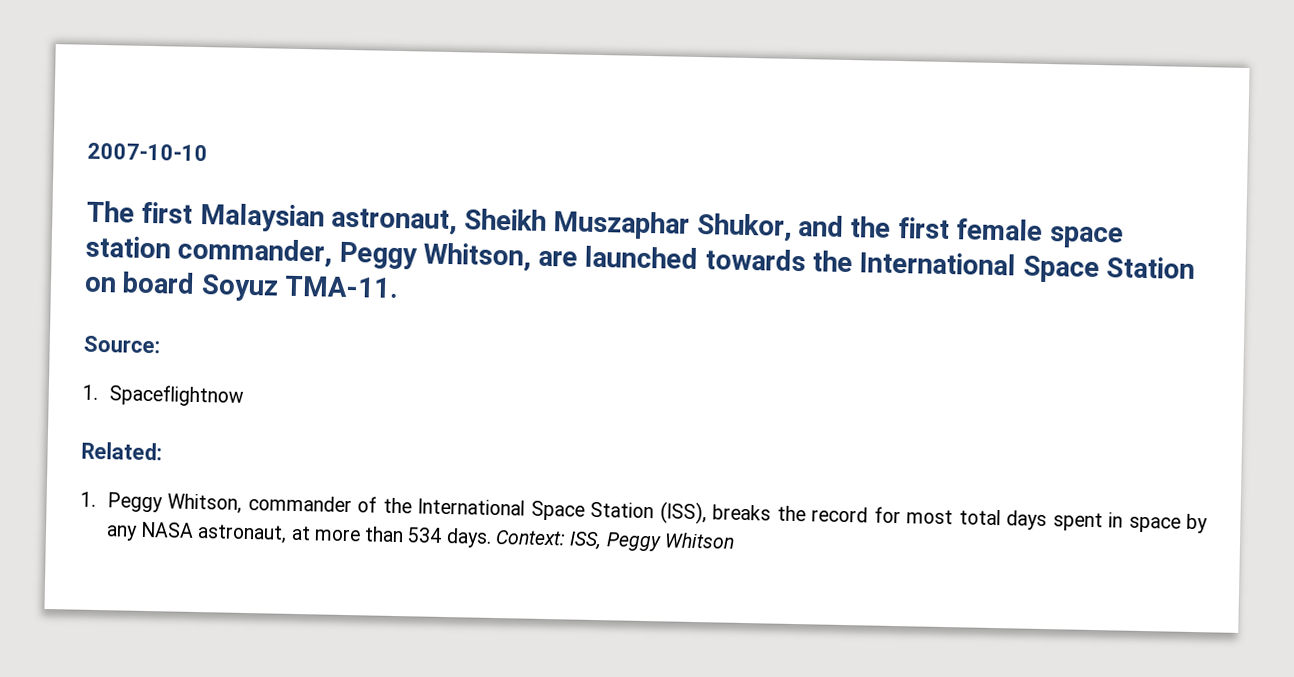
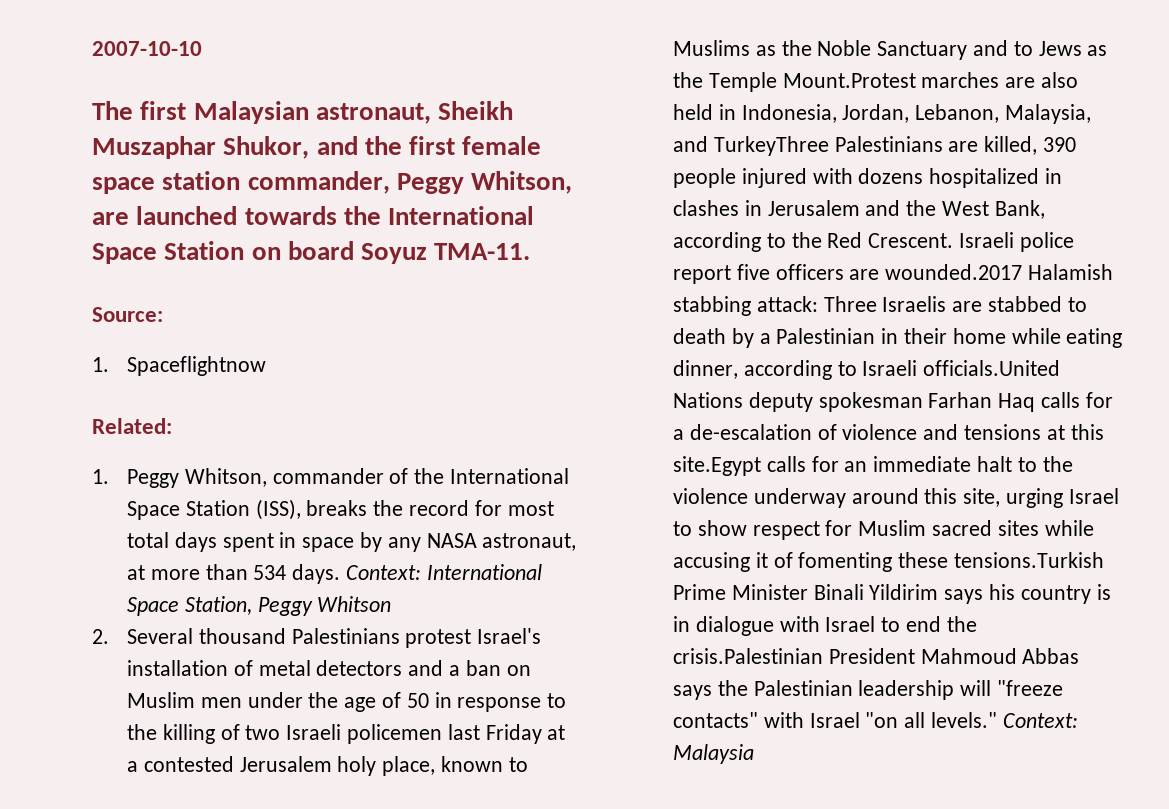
- Context: ISS, Peggy Whitson
+ Context: International Space Station, Peggy Whitson
+ 2. Several thousand Palestinians protest Israel's installation of metal detectors and a ban on Muslim men under the age of 50 in response to the killing of two Israeli policemen last Friday at a contested Jerusalem holy place, known to Muslims as the Noble Sanctuary and to Jews as the Temple Mount.Protest marches are also held in Indonesia, Jordan, Lebanon, Malaysia, and TurkeyThree Palestinians are killed, 390 people injured with dozens hospitalized in clashes in Jerusalem and the West Bank, according to the Red Crescent. Israeli police report five officers are wounded.2017 Halamish stabbing attack: Three Israelis are stabbed to death by a Palestinian in their home while eating dinner, according to Israeli officials.United Nations deputy spokesman Farhan Haq calls for a de-escalation of violence and tensions at this site.Egypt calls for an immediate halt to the violence underway around this site, urging Israel to show respect for Muslim sacred sites while accusing it of fomenting these tensions.Turkish Prime Minister Binali Yildirim says his country is in dialogue with Israel to end the crisis.Palestinian President Mahmoud Abbas says the Palestinian leadership will "freeze contacts" with Israel "on all levels." Context: Malaysia

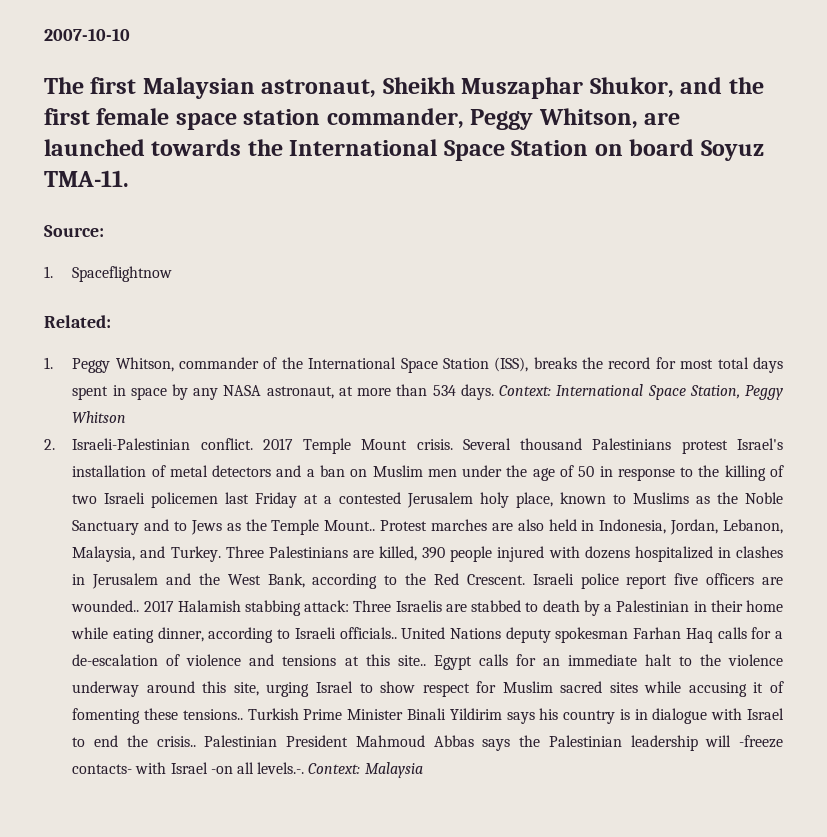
- 2. Several thousand Palestinians protest Israel's installation of metal detectors and a ban on Muslim men under the age of 50 in response to the killing of two Israeli policemen last Friday at a contested Jerusalem holy place, known to Muslims as the Noble Sanctuary and to Jews as the Temple Mount.Protest marches are also held in Indonesia, Jordan, Lebanon, Malaysia, and TurkeyThree Palestinians are killed, 390 people injured with dozens hospitalized in clashes in Jerusalem and the West Bank, according to the Red Crescent.
+ 2. Israeli-Palestinian conflict. 2017 Temple Mount crisis. Several thousand Palestinians protest Israel's installation of metal detectors and a ban on Muslim men under the age of 50 in response to the killing of two Israeli policemen last Friday at a contested Jerusalem holy place, known to Muslims as the Noble Sanctuary and to Jews as the Temple Mount.. Protest marches are also held in Indonesia, Jordan, Lebanon, Malaysia, and Turkey. Three Palestinians are killed, 390 people injured with dozens hospitalized in clashes in Jerusalem and the West Bank, according to the Red Crescent.
- Israeli police report five officers are wounded.2017 Halamish stabbing attack:
+ Israeli police report five officers are wounded.. 2017 Halamish stabbing attack:
- Three Israelis are stabbed to death by a Palestinian in their home while eating dinner, according to Israeli officials.United Nations deputy spokesman Farhan Haq calls for a de-escalation of violence and tensions at this site.Egypt calls for an immediate halt to the violence underway around this site, urging Israel to show respect for Muslim sacred sites while accusing it of fomenting these tensions.Turkish Prime Minister Binali Yildirim says his country is in dialogue with Israel to end the crisis.Palestinian President Mahmoud Abbas says the Palestinian leadership will "freeze contacts" with Israel "on all levels." Context:
+ Three Israelis are stabbed to death by a Palestinian in their home while eating dinner, according to Israeli officials.. United Nations deputy spokesman Farhan Haq calls for a de-escalation of violence and tensions at this site.. Egypt calls for an immediate halt to the violence underway around this site, urging Israel to show respect for Muslim sacred sites while accusing it of fomenting these tensions.. Turkish Prime Minister Binali Yildirim says his country is in dialogue with Israel to end the crisis.. Palestinian President Mahmoud Abbas says the Palestinian leadership will -freeze contacts- with Israel -on all levels.-. Context:

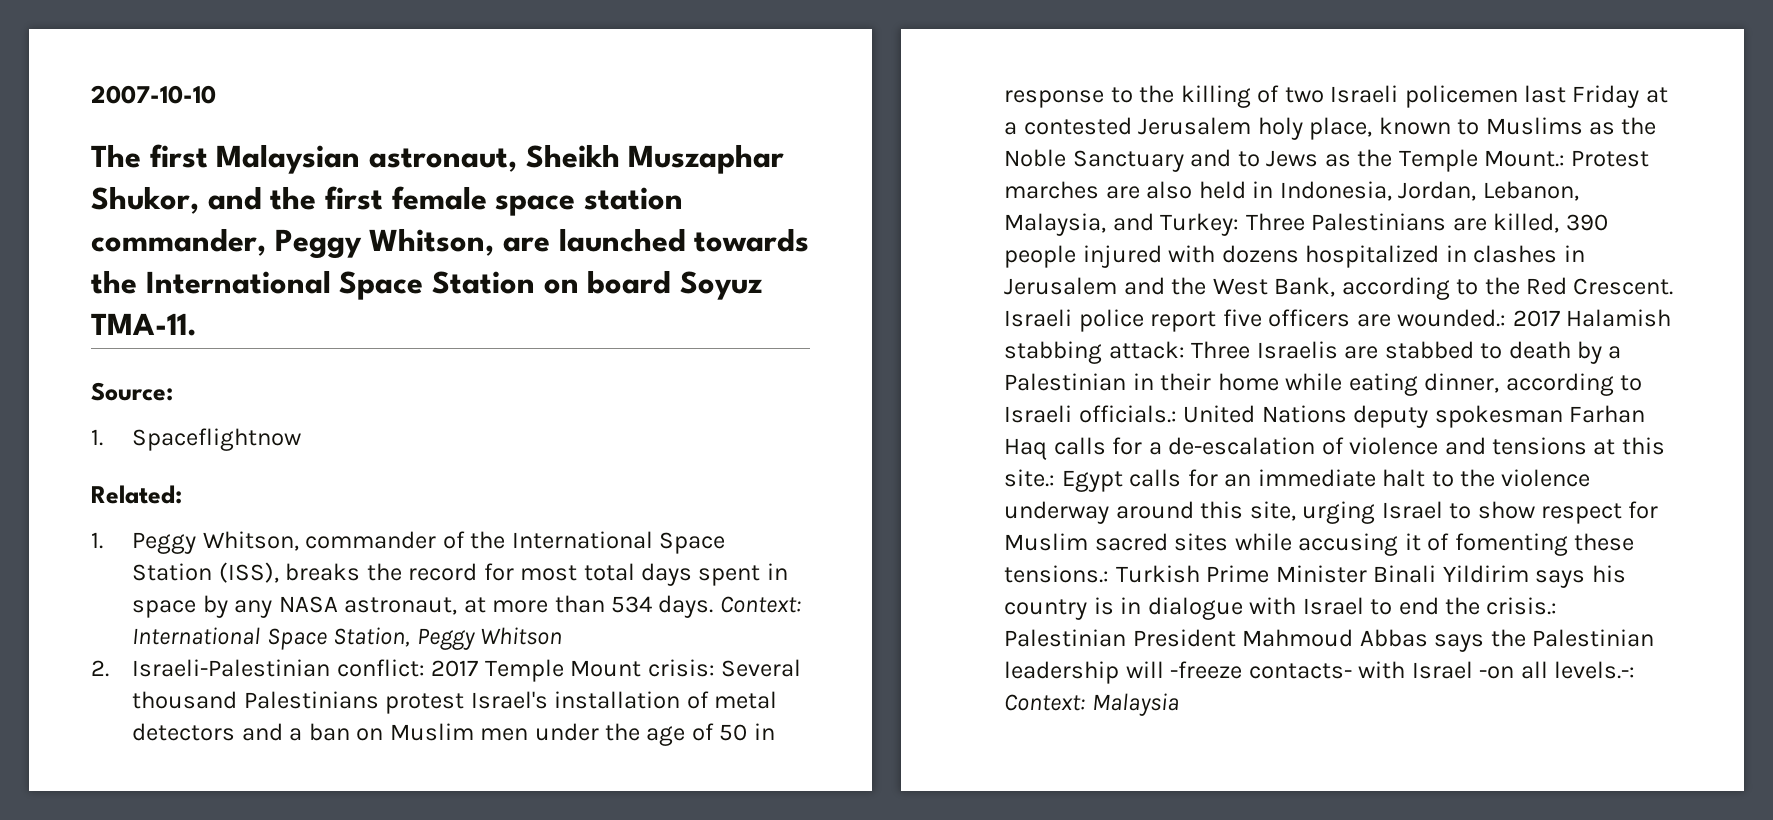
- 2. Israeli-Palestinian conflict.
+ 2. Israeli-Palestinian conflict:
- 2017 Temple Mount crisis.
+ 2017 Temple Mount crisis:
- Several thousand Palestinians protest Israel's installation of metal detectors and a ban on Muslim men under the age of 50 in response to the killing of two Israeli policemen last Friday at a contested Jerusalem holy place, known to Muslims as the Noble Sanctuary and to Jews as the Temple Mount..
+ Several thousand Palestinians protest Israel's installation of metal detectors and a ban on Muslim men under the age of 50 in response to the killing of two Israeli policemen last Friday at a contested Jerusalem holy place, known to Muslims as the Noble Sanctuary and to Jews as the Temple Mount.:
- Protest marches are also held in Indonesia, Jordan, Lebanon, Malaysia, and Turkey.
+ Protest marches are also held in Indonesia, Jordan, Lebanon, Malaysia, and Turkey:
- Israeli police report five officers are wounded..
+ Israeli police report five officers are wounded.:
- Three Israelis are stabbed to death by a Palestinian in their home while eating dinner, according to Israeli officials..
+ Three Israelis are stabbed to death by a Palestinian in their home while eating dinner, according to Israeli officials.:
- United Nations deputy spokesman Farhan Haq calls for a de-escalation of violence and tensions at this site..
+ United Nations deputy spokesman Farhan Haq calls for a de-escalation of violence and tensions at this site.:
- Egypt calls for an immediate halt to the violence underway around this site, urging Israel to show respect for Muslim sacred sites while accusing it of fomenting these tensions..
+ Egypt calls for an immediate halt to the violence underway around this site, urging Israel to show respect for Muslim sacred sites while accusing it of fomenting these tensions.:
- Turkish Prime Minister Binali Yildirim says his country is in dialogue with Israel to end the crisis..
+ Turkish Prime Minister Binali Yildirim says his country is in dialogue with Israel to end the crisis.:
- Palestinian President Mahmoud Abbas says the Palestinian leadership will -freeze contacts- with Israel -on all levels.-. Context:
+ Palestinian President Mahmoud Abbas says the Palestinian leadership will -freeze contacts- with Israel -on all levels.-: Context:

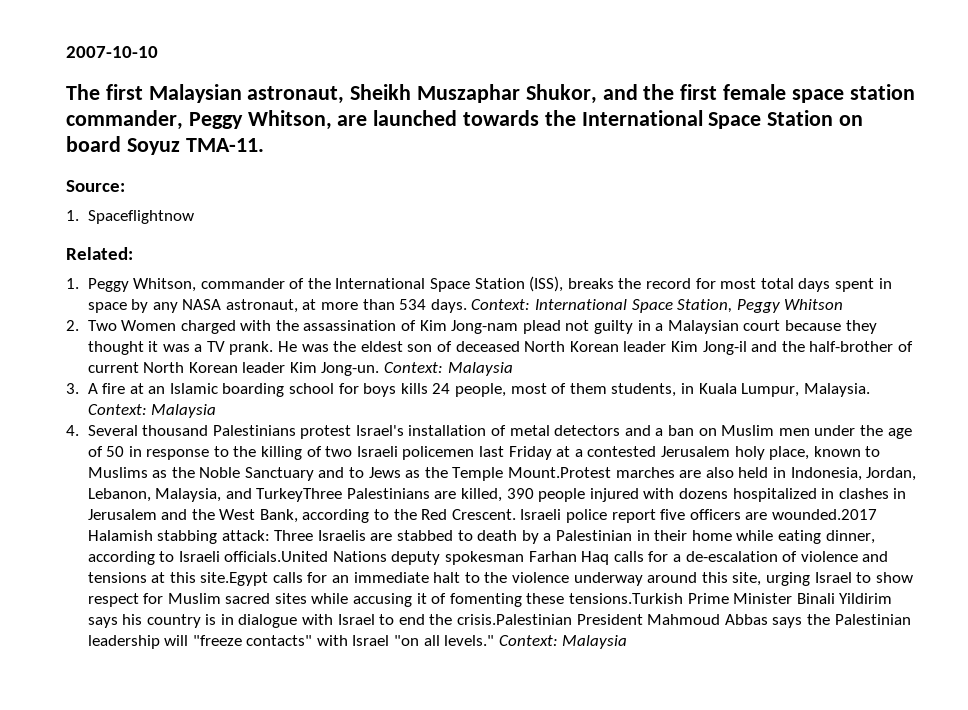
- 2. Israeli-Palestinian conflict: 2017 Temple Mount crisis: Several thousand Palestinians protest Israel's installation of metal detectors and a ban on Muslim men under the age of 50 in response to the killing of two Israeli policemen last Friday at a contested Jerusalem holy place, known to Muslims as the Noble Sanctuary and to Jews as the Temple Mount.: Protest marches are also held in Indonesia, Jordan, Lebanon, Malaysia, and Turkey: Three Palestinians are killed, 390 people injured with dozens hospitalized in clashes in Jerusalem and the West Bank, according to the Red Crescent.
+ 2. Two Women charged with the assassination of Kim Jong-nam plead not guilty in a Malaysian court because they thought it was a TV prank. He was the eldest son of deceased North Korean leader Kim Jong-il and the half-brother of current North Korean leader Kim Jong-un. Context: Malaysia
+ 3. A fire at an Islamic boarding school for boys kills 24 people, most of them students, in Kuala Lumpur, Malaysia. Context: Malaysia
+ 4. Several thousand Palestinians protest Israel's installation of metal detectors and a ban on Muslim men under the age of 50 in response to the killing of two Israeli policemen last Friday at a contested Jerusalem holy place, known to Muslims as the Noble Sanctuary and to Jews as the Temple Mount.Protest marches are also held in Indonesia, Jordan, Lebanon, Malaysia, and TurkeyThree Palestinians are killed, 390 people injured with dozens hospitalized in clashes in Jerusalem and the West Bank, according to the Red Crescent.
- Israeli police report five officers are wounded.: 2017 Halamish stabbing attack:
+ Israeli police report five officers are wounded.2017 Halamish stabbing attack:
- Three Israelis are stabbed to death by a Palestinian in their home while eating dinner, according to Israeli officials.: United Nations deputy spokesman Farhan Haq calls for a de-escalation of violence and tensions at this site.: Egypt calls for an immediate halt to the violence underway around this site, urging Israel to show respect for Muslim sacred sites while accusing it of fomenting these tensions.: Turkish Prime Minister Binali Yildirim says his country is in dialogue with Israel to end the crisis.: Palestinian President Mahmoud Abbas says the Palestinian leadership will -freeze contacts- with Israel -on all levels.-:
+ Three Israelis are stabbed to death by a Palestinian in their home while eating dinner, according to Israeli officials.United Nations deputy spokesman Farhan Haq calls for a de-escalation of violence and tensions at this site.Egypt calls for an immediate halt to the violence underway around this site, urging Israel to show respect for Muslim sacred sites while accusing it of fomenting these tensions.Turkish Prime Minister Binali Yildirim says his country is in dialogue with Israel to end the crisis.Palestinian President Mahmoud Abbas says the Palestinian leadership will "freeze contacts" with Israel "on all levels."

